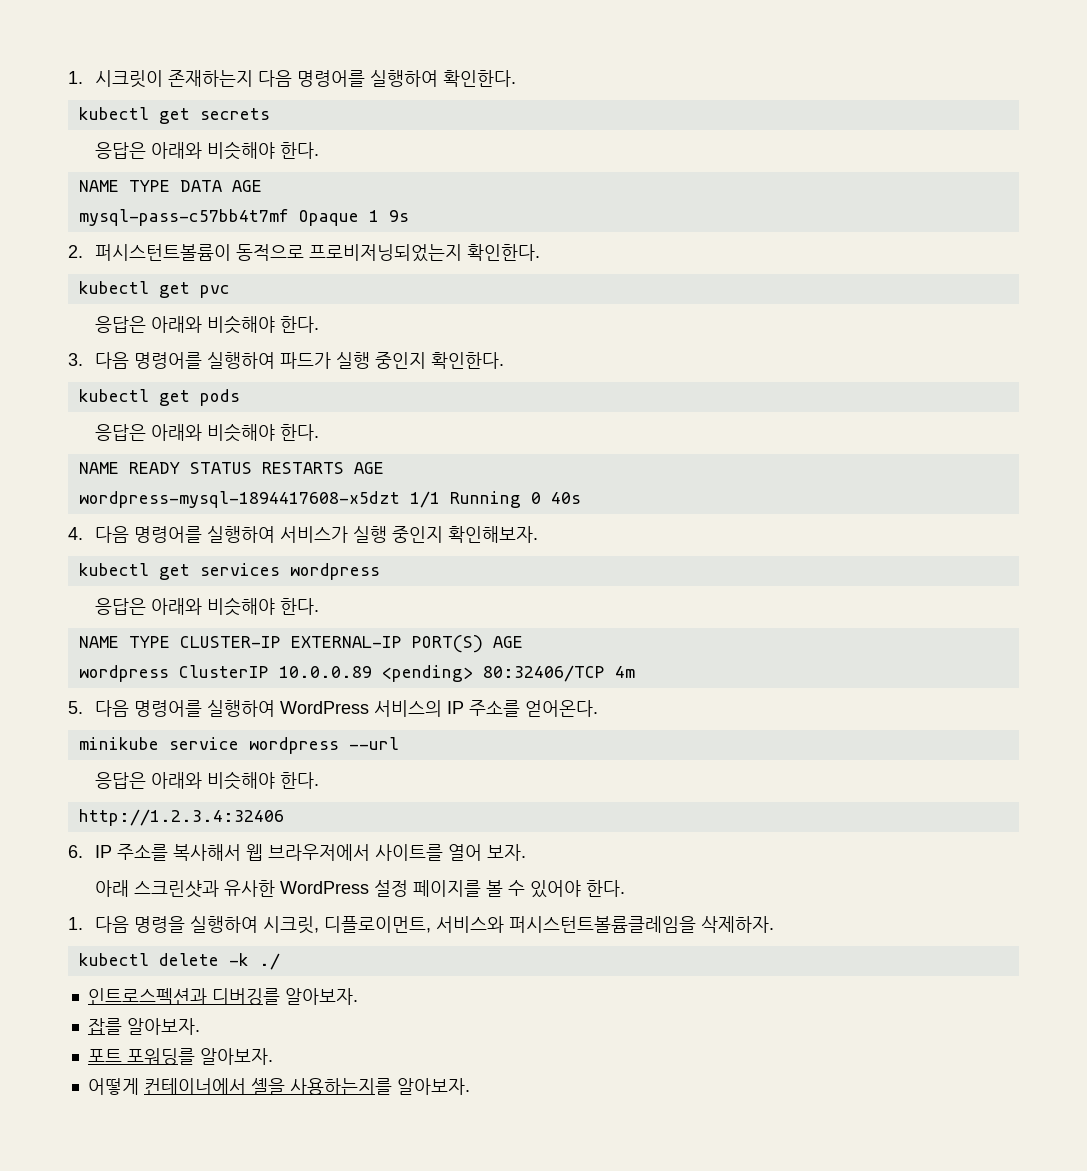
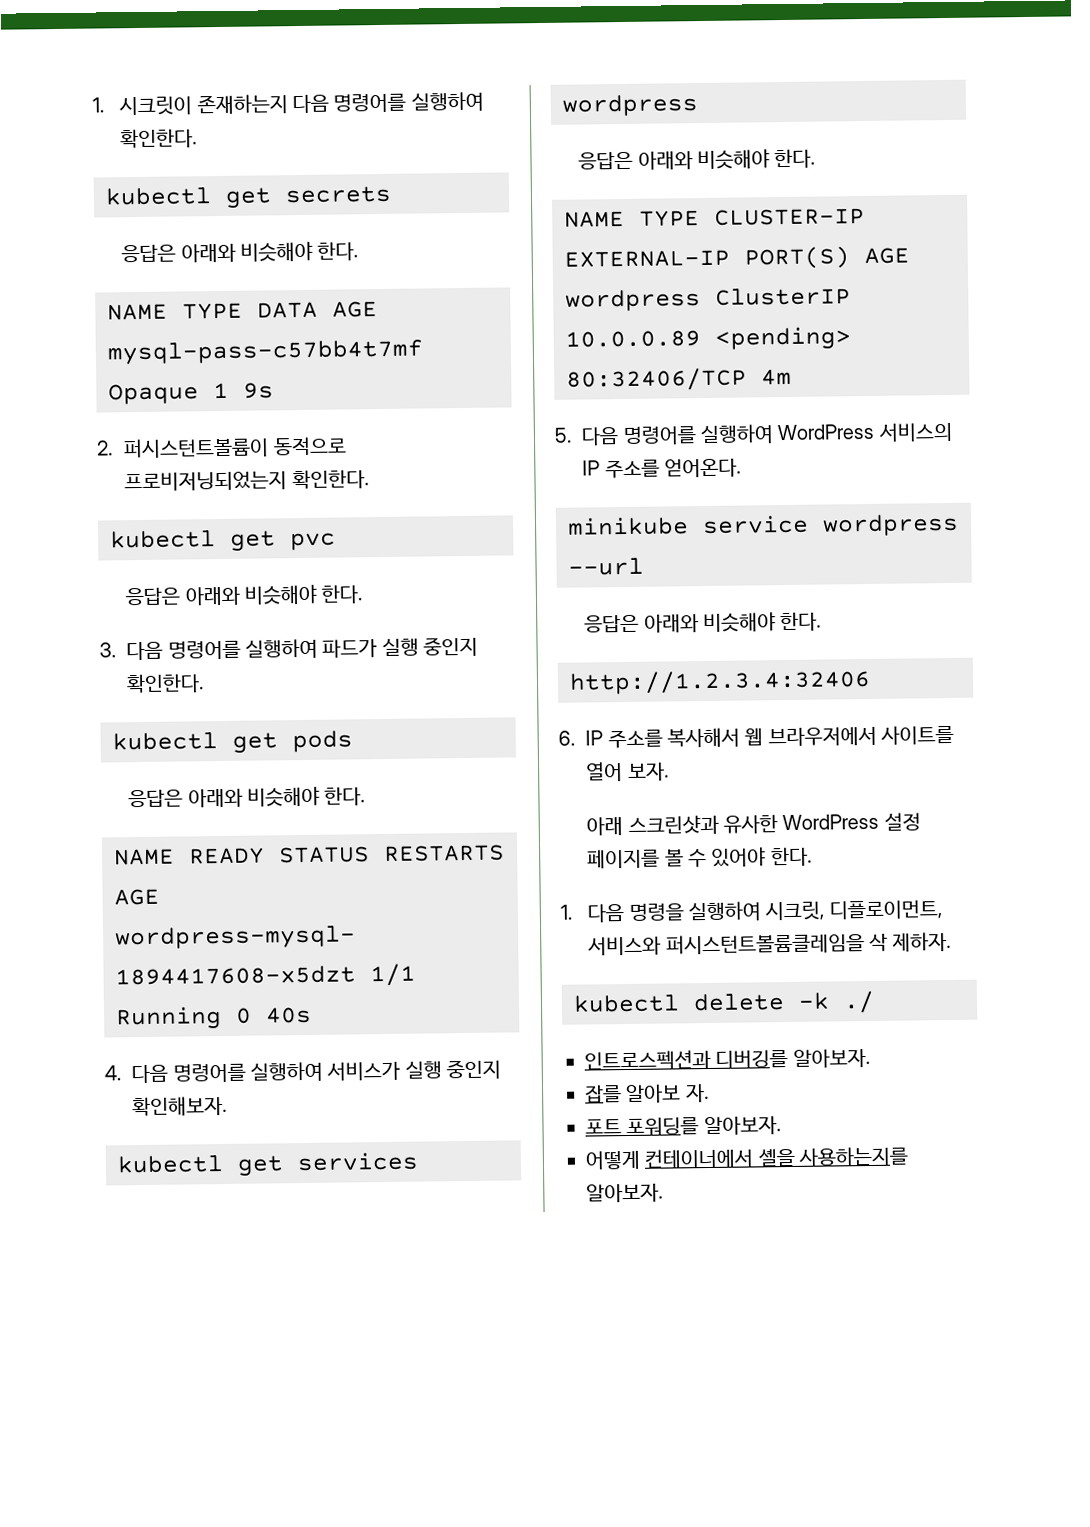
- 1. 다음 명령을 실행하여 시크릿, 디플로이먼트, 서비스와 퍼시스턴트볼륨클레임을 삭제하자.
+ 1. 다음 명령을 실행하여 시크릿, 디플로이먼트, 서비스와 퍼시스턴트볼륨클레임을 삭 제하자.
- 잡를 알아보자.
+ 잡를 알아보 자.

